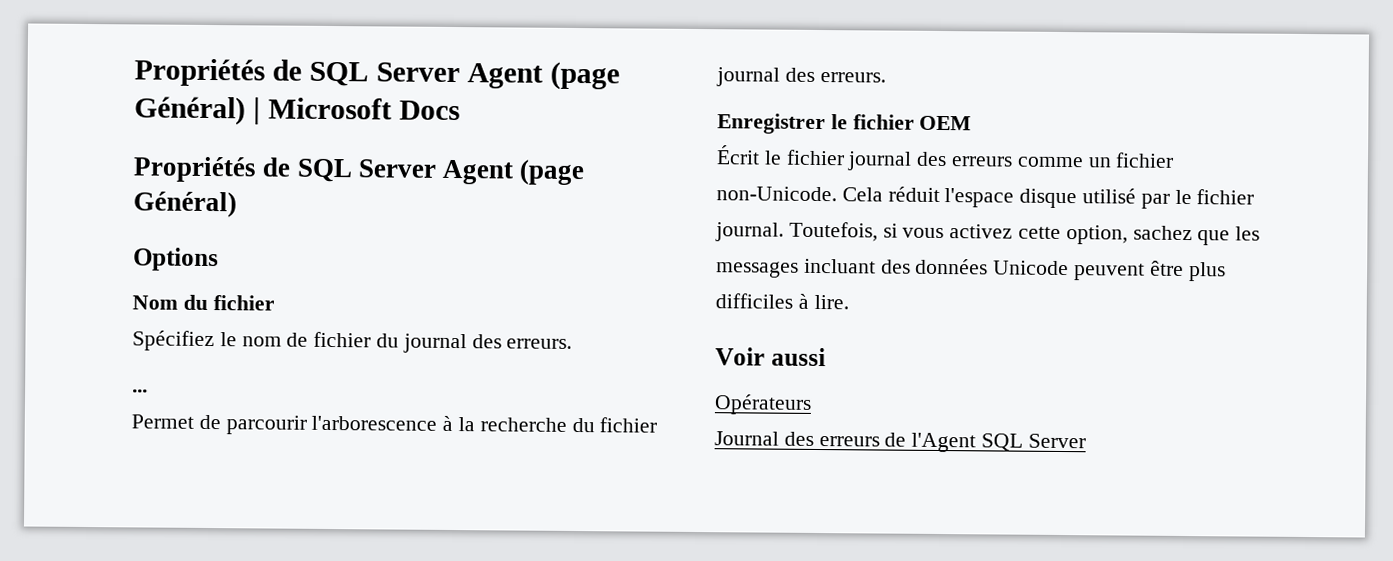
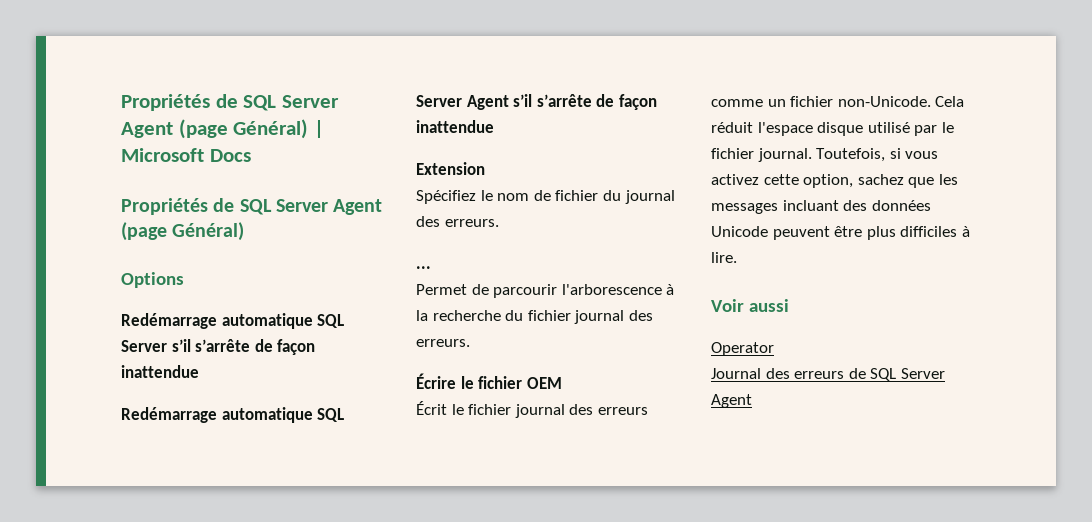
- Nom du fichier
+ Redémarrage automatique SQL Server s’il s’arrête de façon inattendue
+ Redémarrage automatique SQL Server Agent s’il s’arrête de façon inattendue
+ Extension
- Enregistrer le fichier OEM
+ Écrire le fichier OEM
- Opérateurs
+ Operator
- Journal des erreurs de l'Agent SQL Server
+ Journal des erreurs de SQL Server Agent

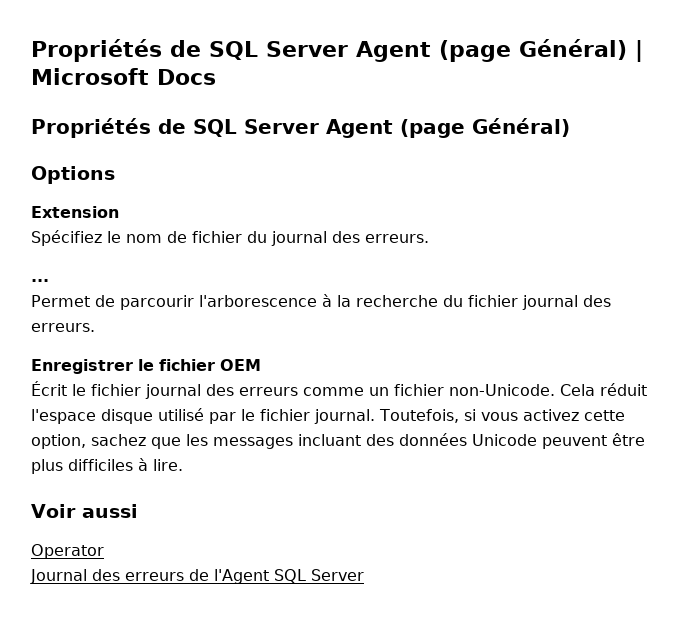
- Redémarrage automatique SQL Server s’il s’arrête de façon inattendue
- Redémarrage automatique SQL Server Agent s’il s’arrête de façon inattendue
- Écrire le fichier OEM
+ Enregistrer le fichier OEM
- Journal des erreurs de SQL Server Agent
+ Journal des erreurs de l'Agent SQL Server

